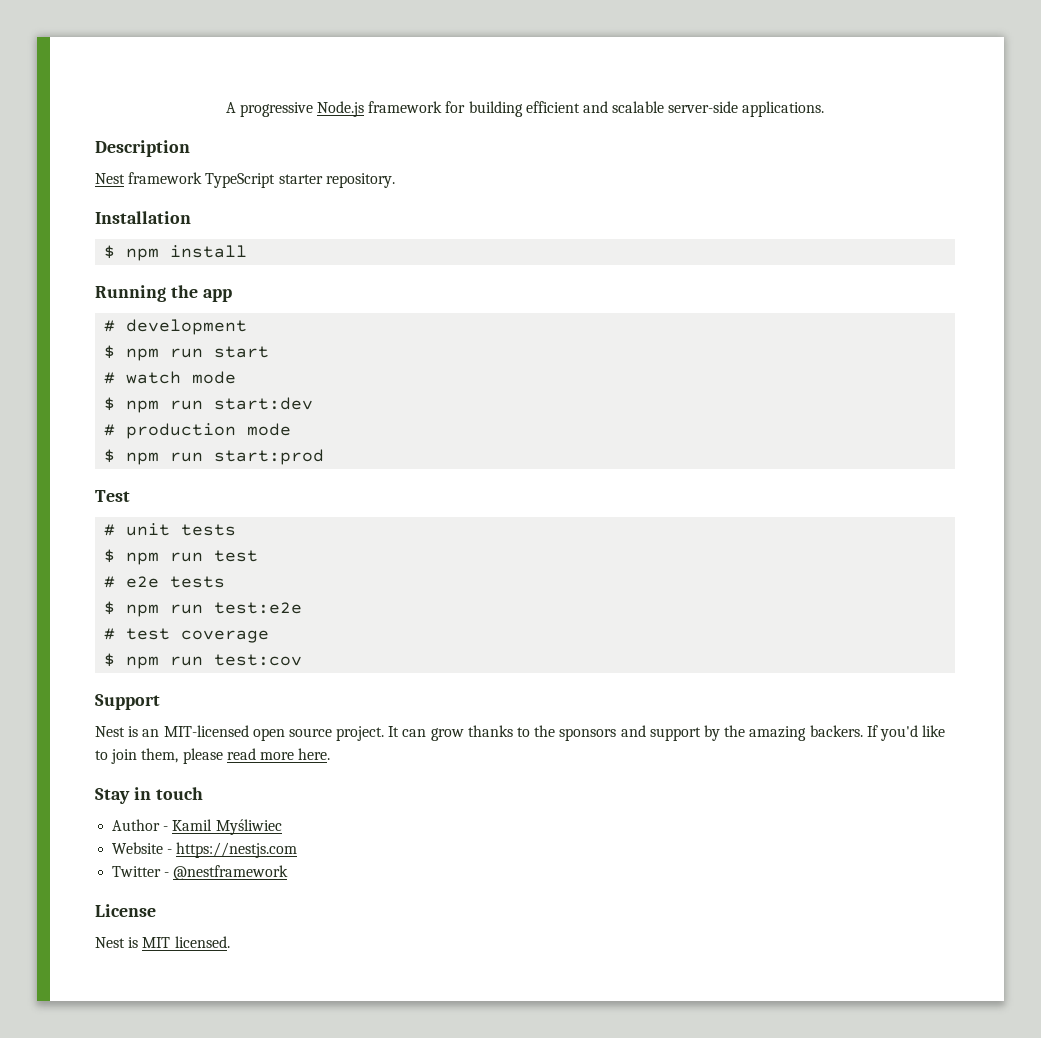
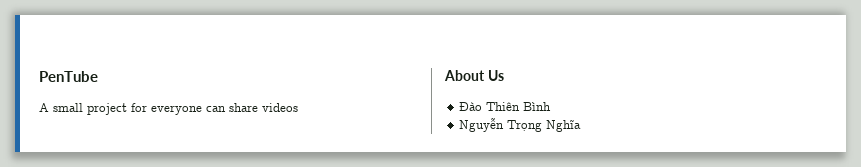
- A progressive Node.js framework for building efficient and scalable server-side applications.
- Description
- Nest framework TypeScript starter repository.
- Installation
- $ npm install
- Running the app
- # development
- $ npm run start
- # watch mode
- $ npm run start:dev
- # production mode
- $ npm run start:prod
- Test
- # unit tests
- $ npm run test
- # e2e tests
- $ npm run test:e2e
- # test coverage
- $ npm run test:cov
- Support
- Nest is an MIT-licensed open source project. It can grow thanks to the sponsors and support by the amazing backers. If you'd like to join them, please read more here.
- Stay in touch
- Author - Kamil Myśliwiec
- Website - https://nestjs.com
- Twitter - @nestframework
- License
- Nest is MIT licensed.
+ PenTube
+ A small project for everyone can share videos
+ About Us
+ Đào Thiên Bình
+ Nguyễn Trọng Nghĩa

